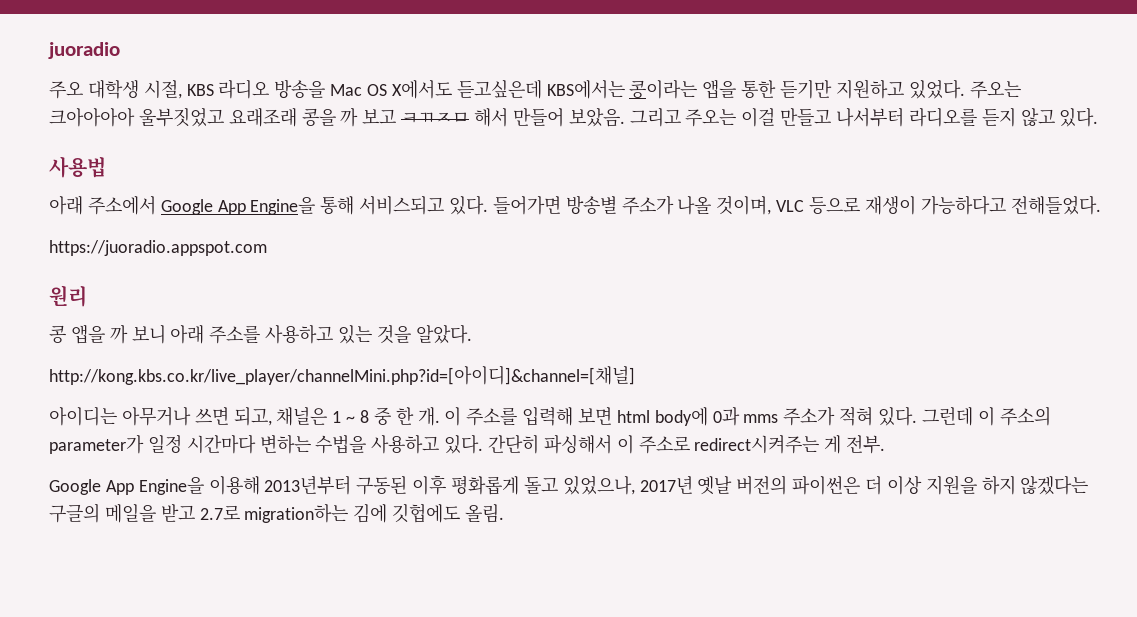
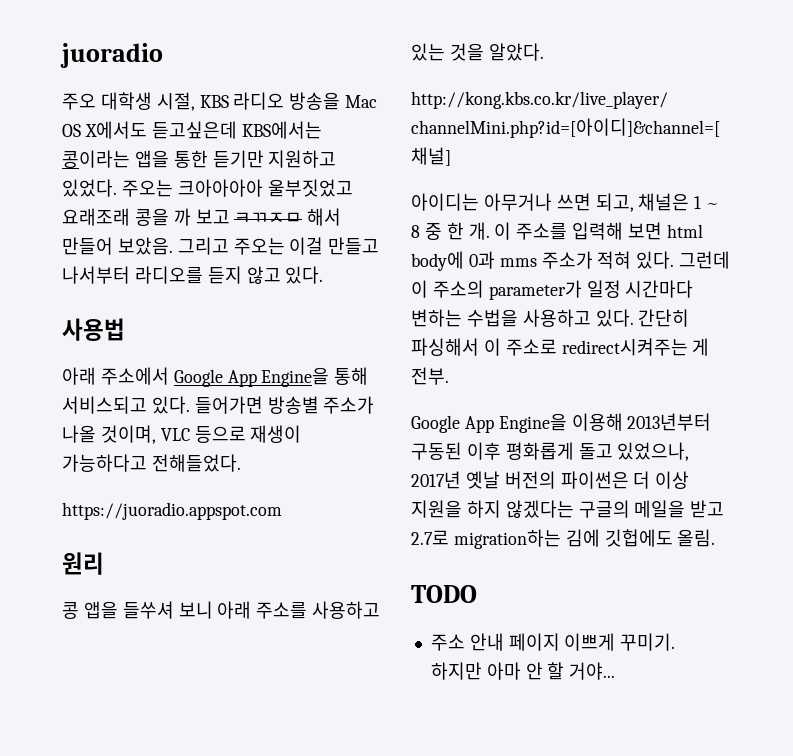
- 콩 앱을 까 보니 아래 주소를 사용하고 있는 것을 알았다.
+ 콩 앱을 들쑤셔 보니 아래 주소를 사용하고 있는 것을 알았다.
+ TODO
+ 주소 안내 페이지 이쁘게 꾸미기. 하지만 아마 안 할 거야...

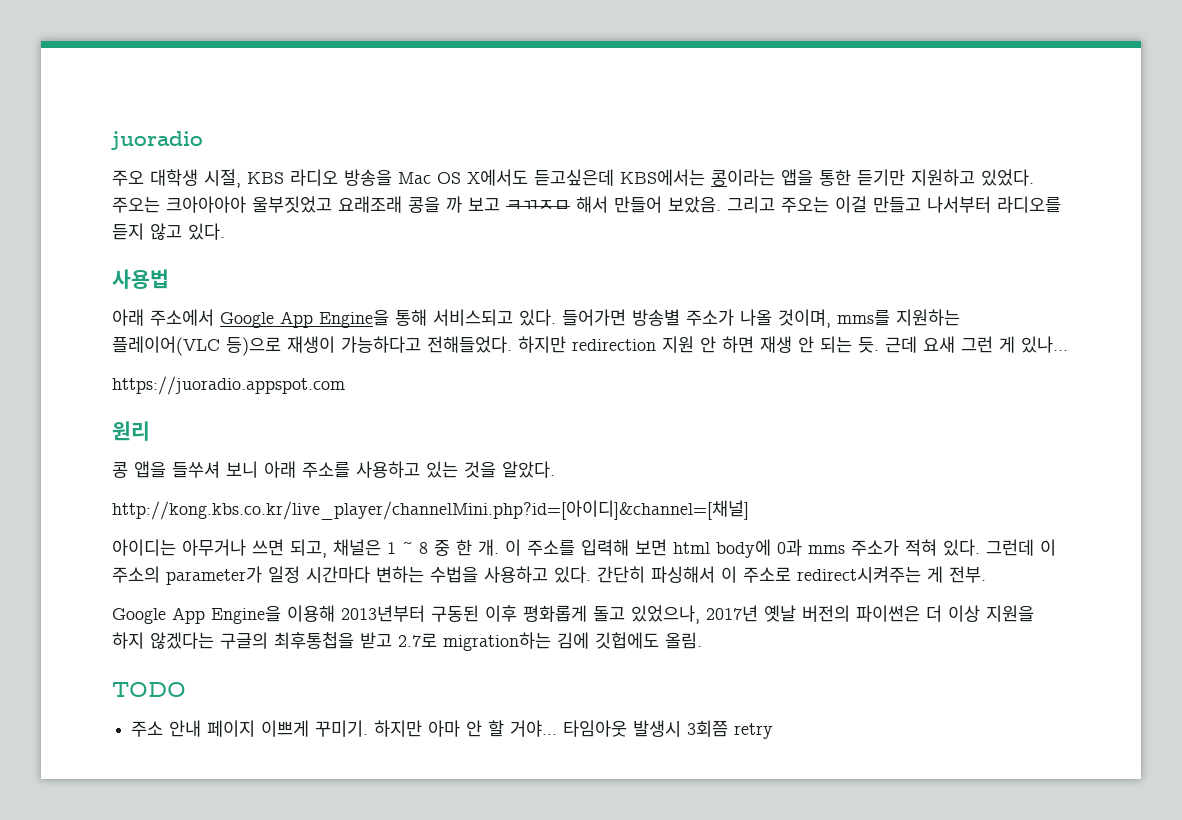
- 들어가면 방송별 주소가 나올 것이며, VLC 등으로 재생이 가능하다고 전해들었다.
+ 들어가면 방송별 주소가 나올 것이며, mms를 지원하는 플레이어(VLC 등)으로 재생이 가능하다고 전해들었다. 하지만 redirection 지원 안 하면 재생 안 되는 듯. 근데 요새 그런 게 있나...
- Google App Engine을 이용해 2013년부터 구동된 이후 평화롭게 돌고 있었으나, 2017년 옛날 버전의 파이썬은 더 이상 지원을 하지 않겠다는 구글의 메일을 받고 2.7로 migration하는 김에 깃헙에도 올림.
+ Google App Engine을 이용해 2013년부터 구동된 이후 평화롭게 돌고 있었으나, 2017년 옛날 버전의 파이썬은 더 이상 지원을 하지 않겠다는 구글의 최후통첩을 받고 2.7로 migration하는 김에 깃헙에도 올림.
+ 타임아웃 발생시 3회쯤 retry

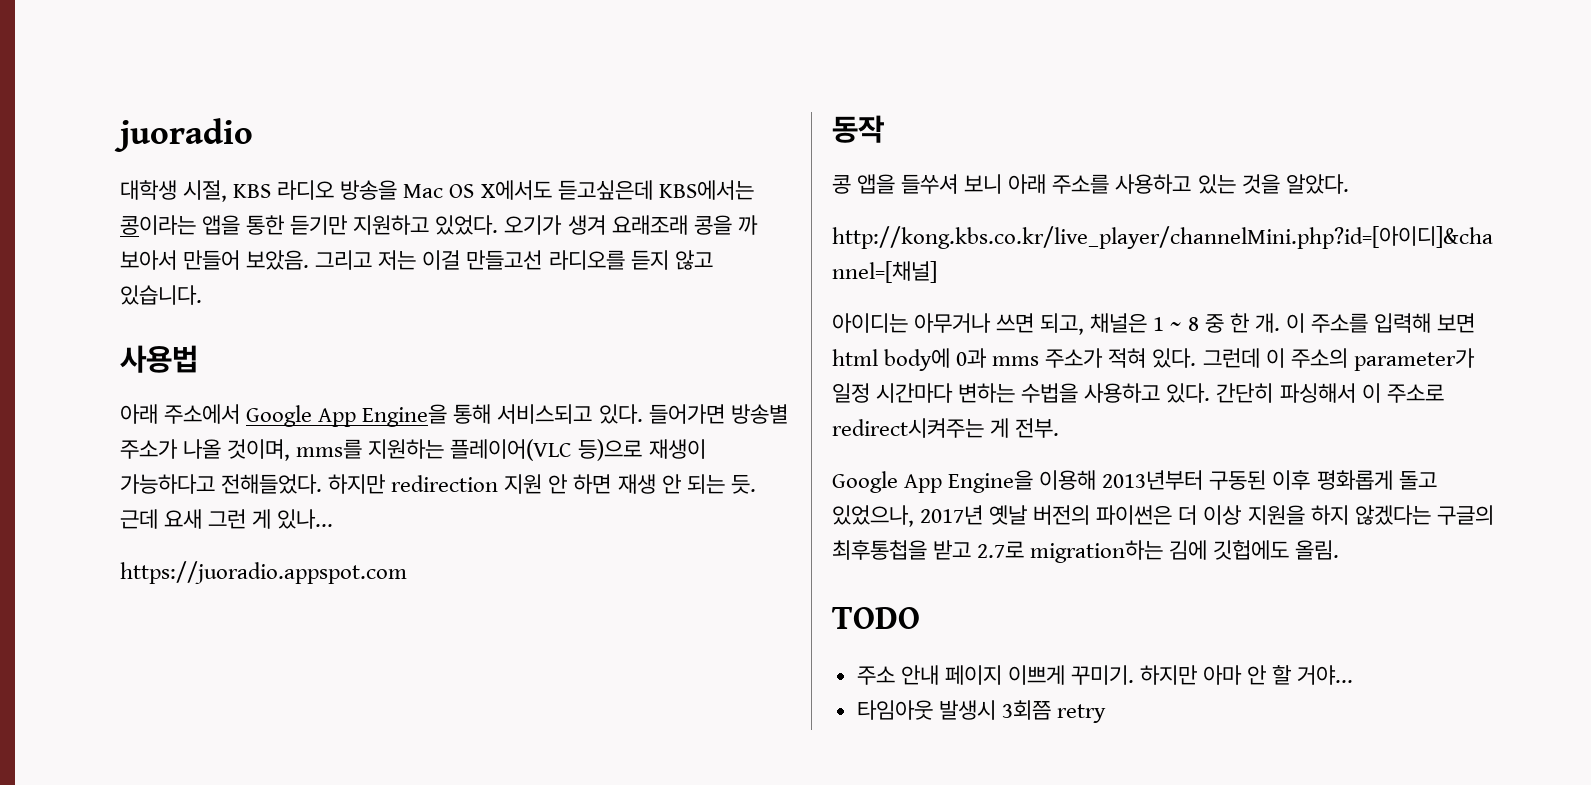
- 주오 대학생 시절, KBS 라디오 방송을 Mac OS X에서도 듣고싶은데 KBS에서는 콩이라는 앱을 통한 듣기만 지원하고 있었다.
+ 대학생 시절, KBS 라디오 방송을 Mac OS X에서도 듣고싶은데 KBS에서는 콩이라는 앱을 통한 듣기만 지원하고 있었다.
- 주오는 크아아아아 울부짓었고 요래조래 콩을 까 보고 ㅋㄲㅈㅁ 해서 만들어 보았음. 그리고 주오는 이걸 만들고 나서부터 라디오를 듣지 않고 있다.
+ 오기가 생겨 요래조래 콩을 까 보아서 만들어 보았음. 그리고 저는 이걸 만들고선 라디오를 듣지 않고 있습니다.
- 원리
+ 동작
- 하지만 아마 안 할 거야... 타임아웃 발생시 3회쯤 retry
+ 하지만 아마 안 할 거야...
+ 타임아웃 발생시 3회쯤 retry

